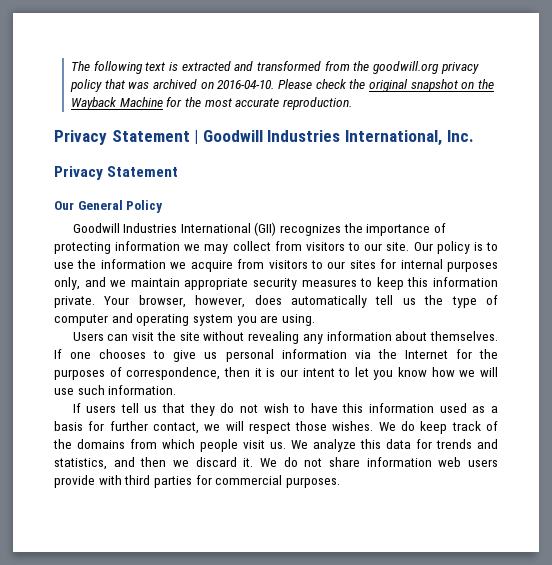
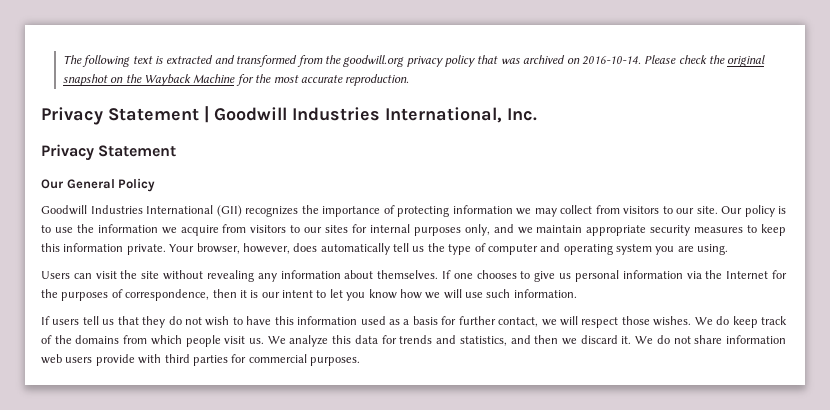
- The following text is extracted and transformed from the goodwill.org privacy policy that was archived on 2016-04-10.
+ The following text is extracted and transformed from the goodwill.org privacy policy that was archived on 2016-10-14.

